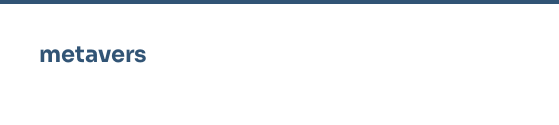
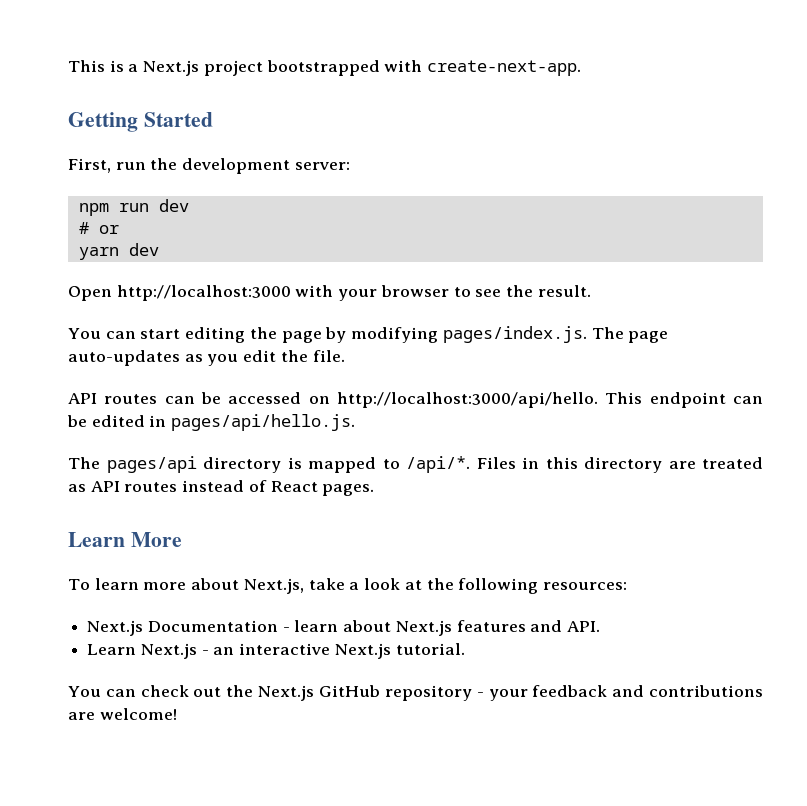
- metavers
+ This is a Next.js project bootstrapped with create-next-app.
+ Getting Started
+ First, run the development server:
+ npm run dev
+ # or
+ yarn dev
+ Open http://localhost:3000 with your browser to see the result.
+ You can start editing the page by modifying pages/index.js. The page auto-updates as you edit the file.
+ API routes can be accessed on http://localhost:3000/api/hello. This endpoint can be edited in pages/api/hello.js.
+ The pages/api directory is mapped to /api/*. Files in this directory are treated as API routes instead of React pages.
+ Learn More
+ To learn more about Next.js, take a look at the following resources:
+ Next.js Documentation - learn about Next.js features and API.
+ Learn Next.js - an interactive Next.js tutorial.
+ You can check out the Next.js GitHub repository - your feedback and contributions are welcome!

